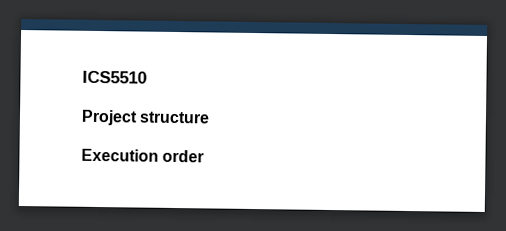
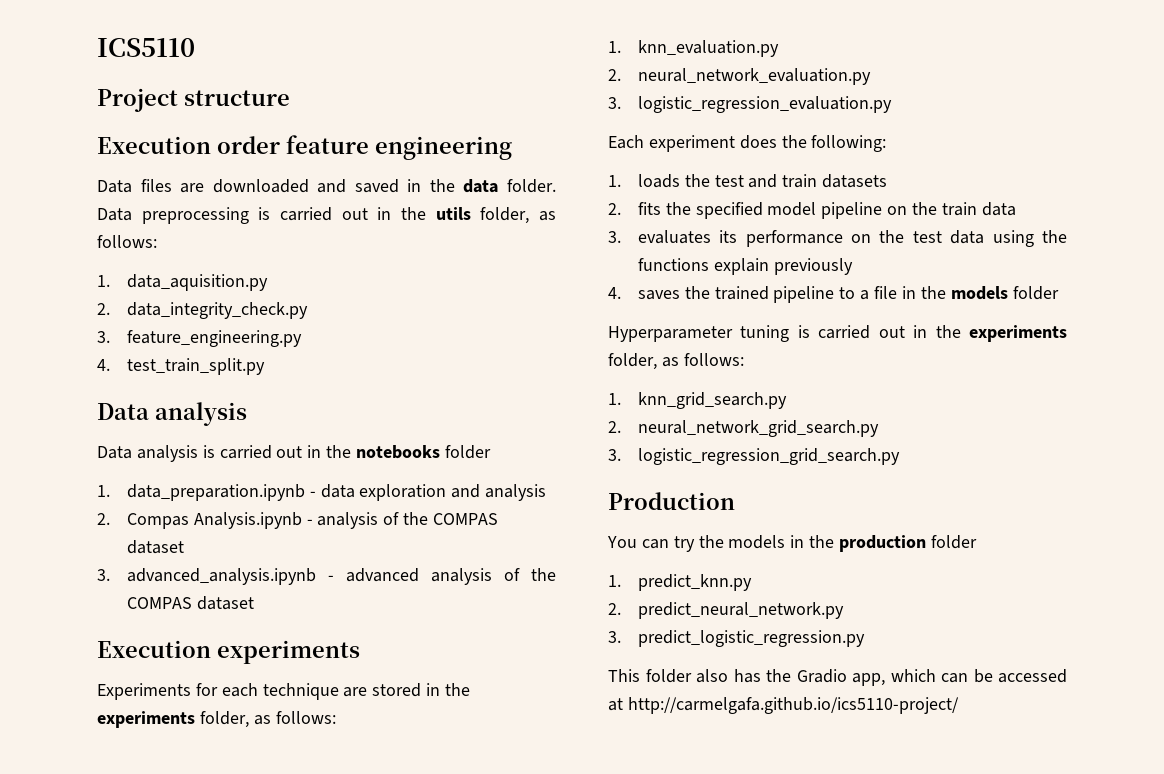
- ICS5510
+ ICS5110
- Execution order
+ Execution order feature engineering
+ Data files are downloaded and saved in the data folder. Data preprocessing is carried out in the utils folder, as follows:
+ 1. data_aquisition.py
+ 2. data_integrity_check.py
+ 3. feature_engineering.py
+ 4. test_train_split.py
+ Data analysis
+ Data analysis is carried out in the notebooks folder
+ 1. data_preparation.ipynb - data exploration and analysis
+ 2. Compas Analysis.ipynb - analysis of the COMPAS dataset
+ 3. advanced_analysis.ipynb - advanced analysis of the COMPAS dataset
+ Execution experiments
+ Experiments for each technique are stored in the experiments folder, as follows:
+ 1. knn_evaluation.py
+ 2. neural_network_evaluation.py
+ 3. logistic_regression_evaluation.py
+ Each experiment does the following:
+ 1. loads the test and train datasets
+ 2. fits the specified model pipeline on the train data
+ 3. evaluates its performance on the test data using the functions explain previously
+ 4. saves the trained pipeline to a file in the models folder
+ Hyperparameter tuning is carried out in the experiments folder, as follows:
+ 1. knn_grid_search.py
+ 2. neural_network_grid_search.py
+ 3. logistic_regression_grid_search.py
+ Production
+ You can try the models in the production folder
+ 1. predict_knn.py
+ 2. predict_neural_network.py
+ 3. predict_logistic_regression.py
+ This folder also has the Gradio app, which can be accessed at http://carmelgafa.github.io/ics5110-project/

